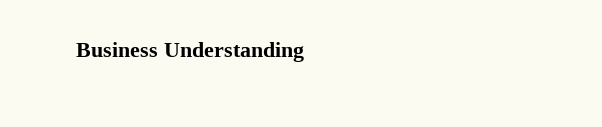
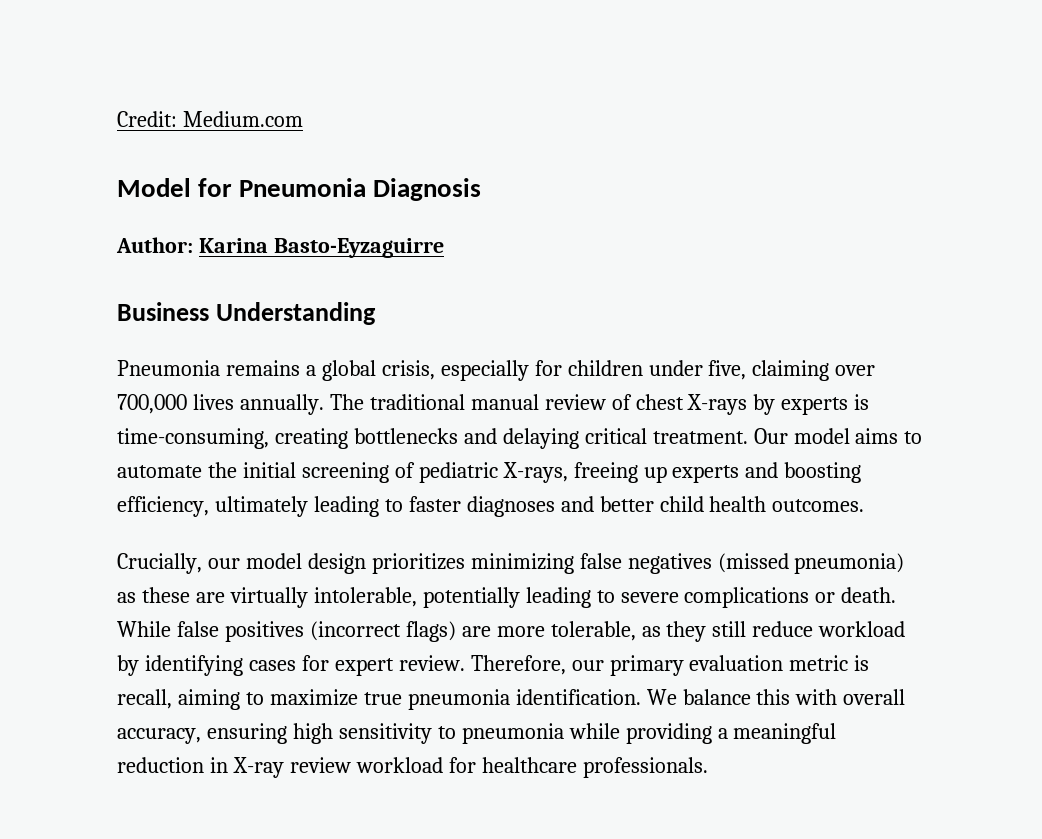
+ Credit: Medium.com
+ Model for Pneumonia Diagnosis
+ Author: Karina Basto-Eyzaguirre
  Business Understanding
+ Pneumonia remains a global crisis, especially for children under five, claiming over 700,000 lives annually. The traditional manual review of chest X-rays by experts is time-consuming, creating bottlenecks and delaying critical treatment. Our model aims to automate the initial screening of pediatric X-rays, freeing up experts and boosting efficiency, ultimately leading to faster diagnoses and better child health outcomes.
+ Crucially, our model design prioritizes minimizing false negatives (missed pneumonia) as these are virtually intolerable, potentially leading to severe complications or death. While false positives (incorrect flags) are more tolerable, as they still reduce workload by identifying cases for expert review. Therefore, our primary evaluation metric is recall, aiming to maximize true pneumonia identification. We balance this with overall accuracy, ensuring high sensitivity to pneumonia while providing a meaningful reduction in X-ray review workload for healthcare professionals.

